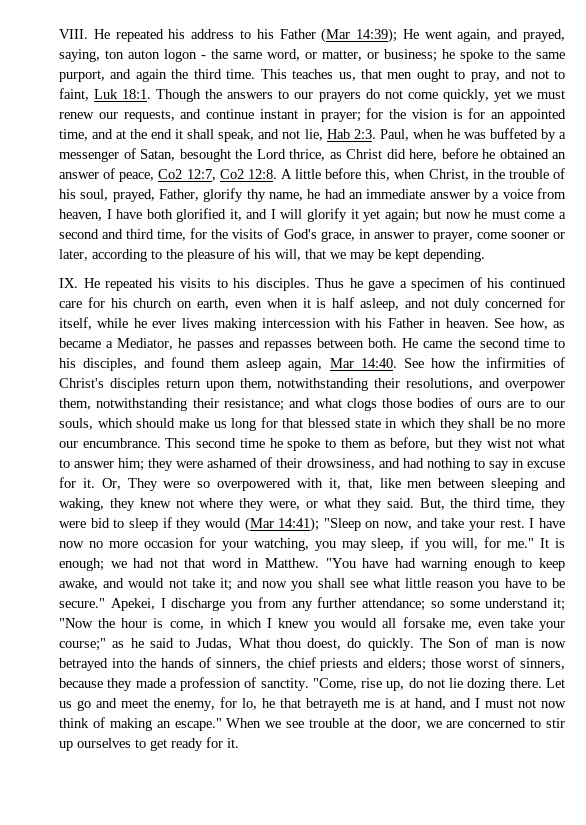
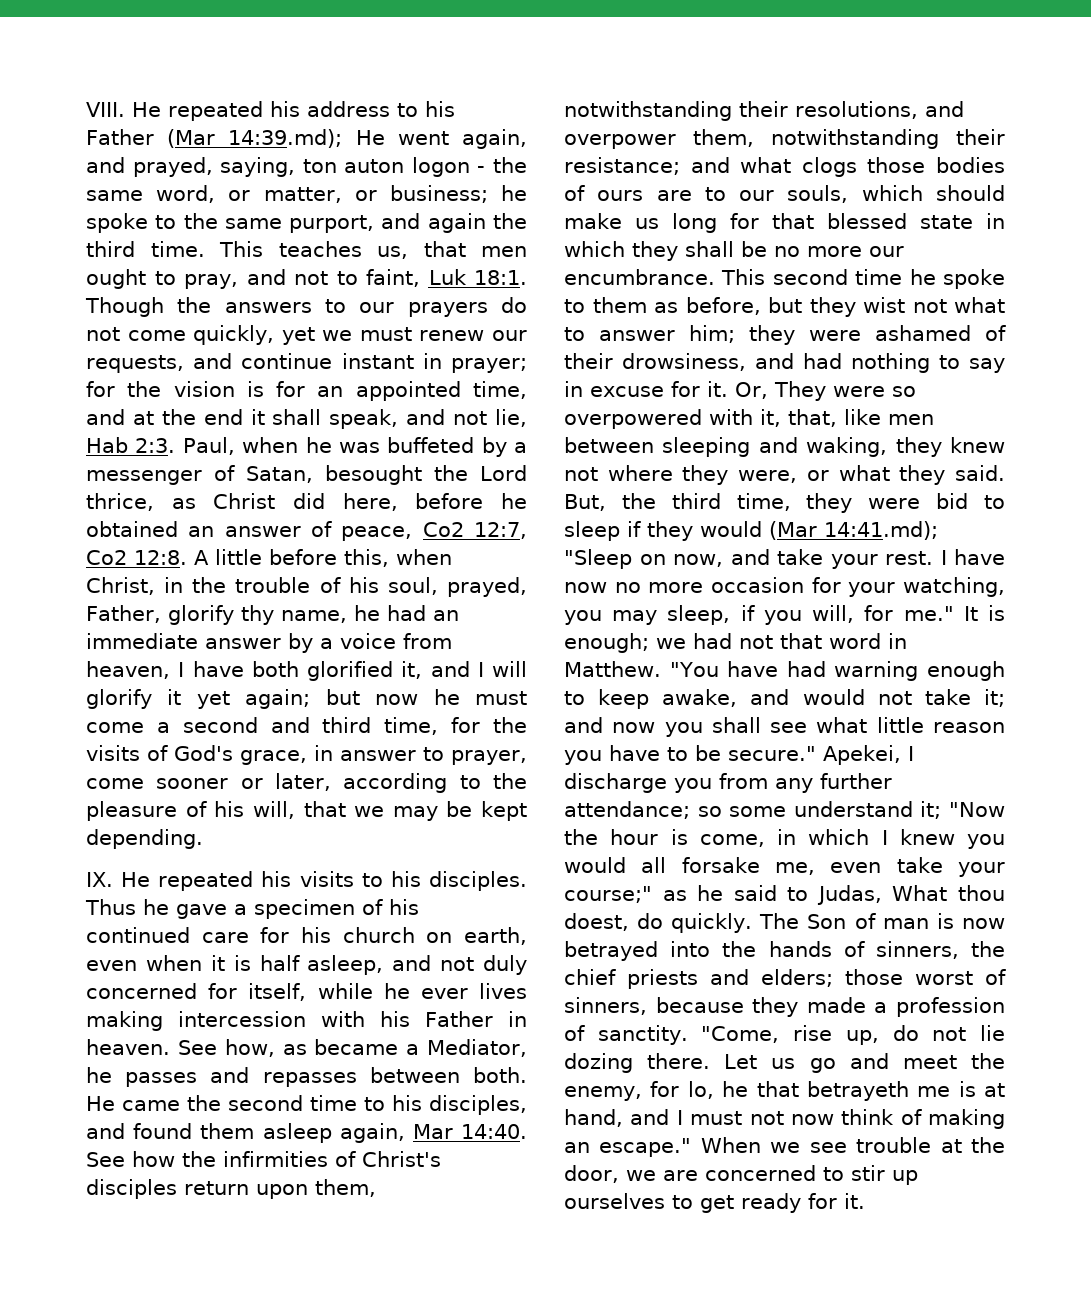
- He repeated his address to his Father (Mar 14:39); He went again, and prayed, saying, ton auton logon - the same word, or matter, or business; he spoke to the same purport, and again the third time.
+ He repeated his address to his Father (Mar 14:39.md); He went again, and prayed, saying, ton auton logon - the same word, or matter, or business; he spoke to the same purport, and again the third time.
- But, the third time, they were bid to sleep if they would (Mar 14:41); "Sleep on now, and take your rest.
+ But, the third time, they were bid to sleep if they would (Mar 14:41.md); "Sleep on now, and take your rest.

